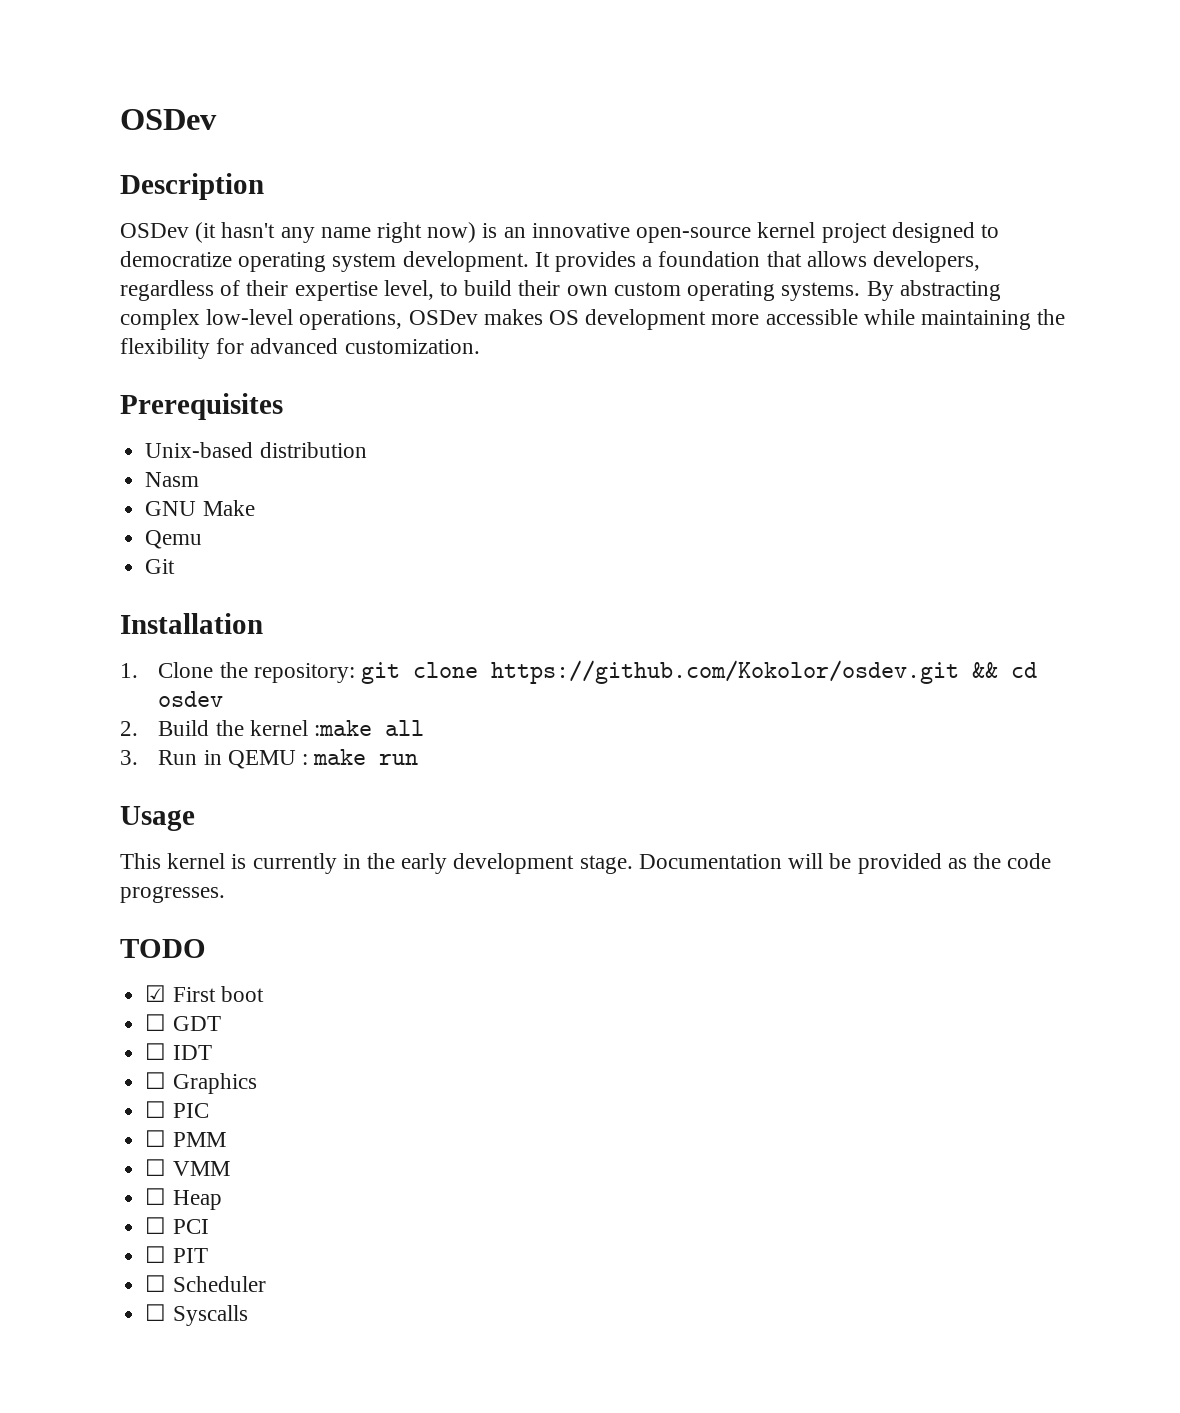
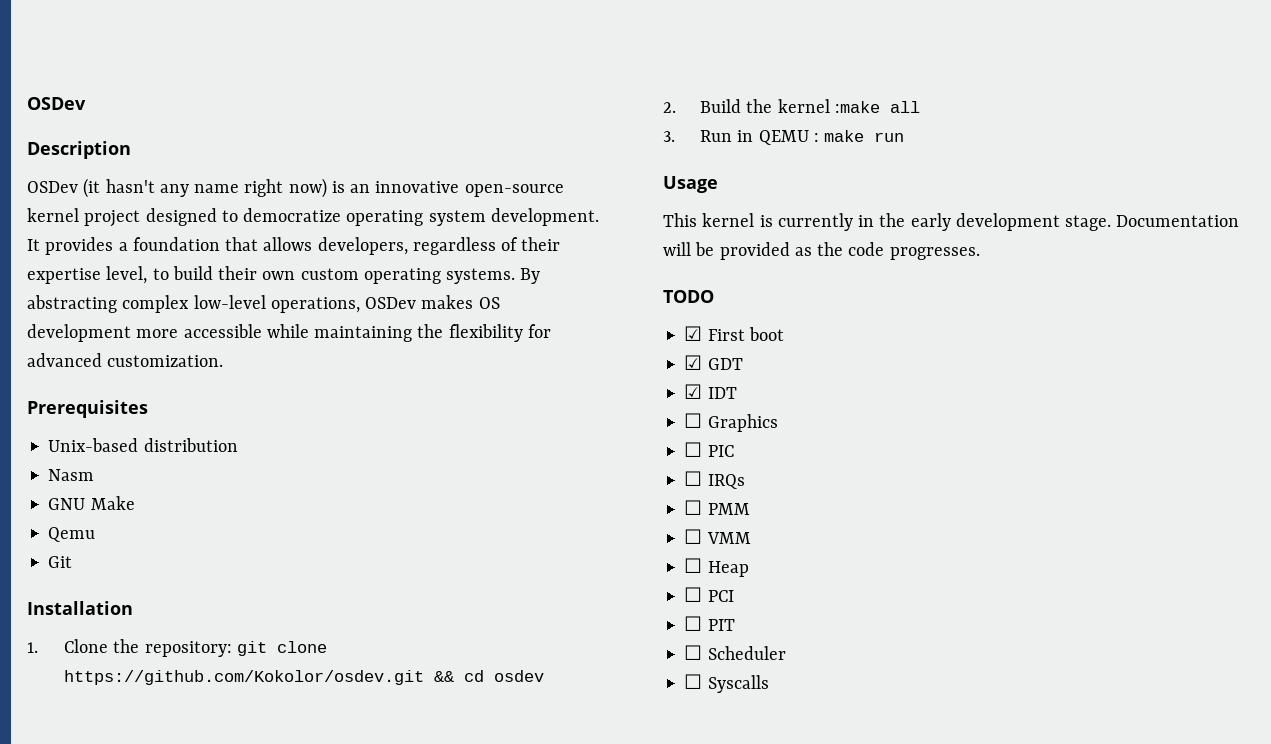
- ☐ GDT
+ ☑ GDT
- ☐ IDT
+ ☑ IDT
+ ☐ IRQs

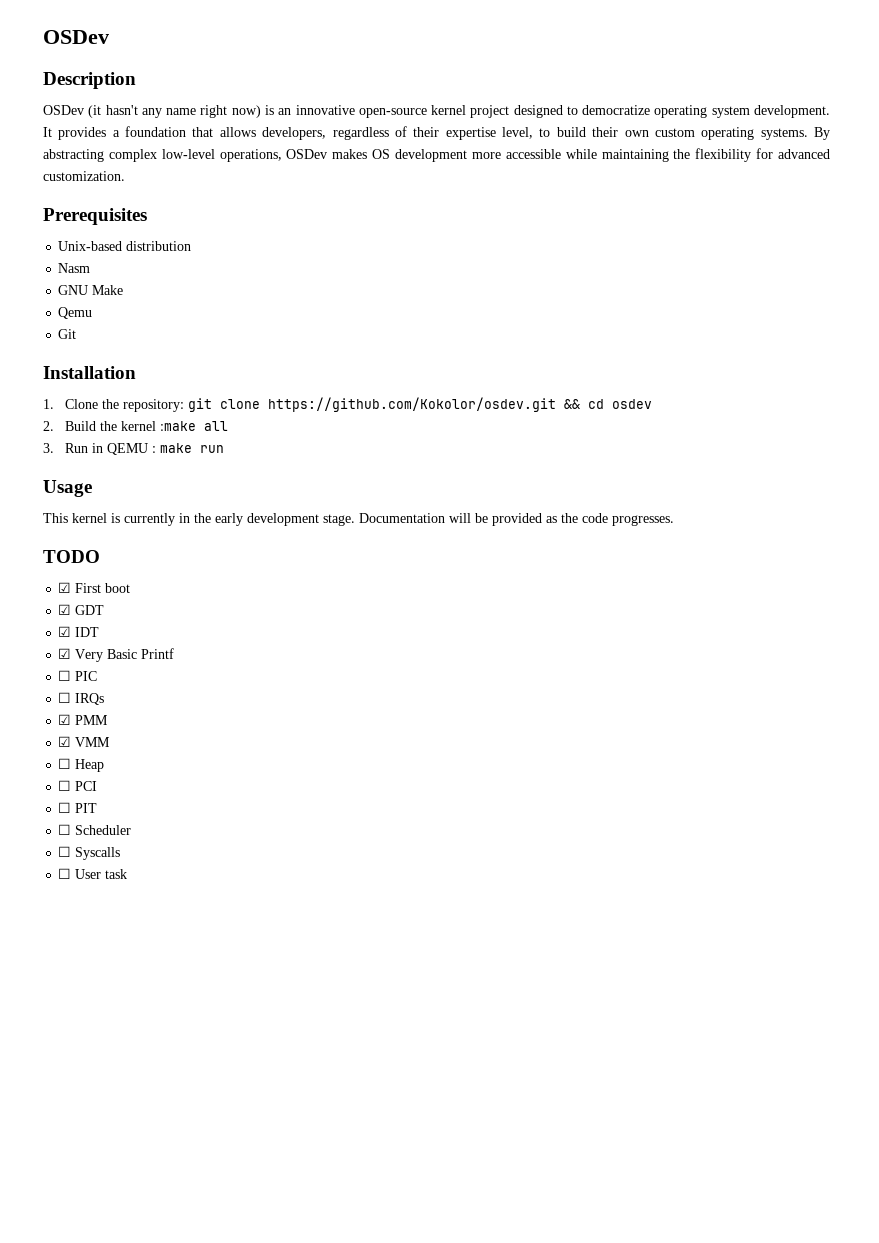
- ☐ Graphics
+ ☑ Very Basic Printf
- ☐ PMM
+ ☑ PMM
- ☐ VMM
+ ☑ VMM
+ ☐ User task

